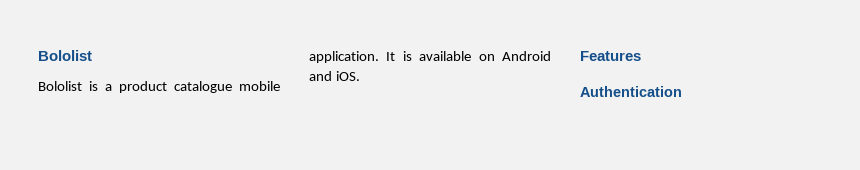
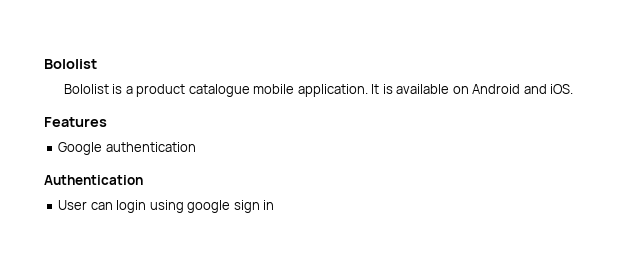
+ Google authentication
+ User can login using google sign in

